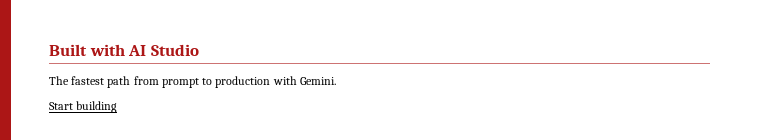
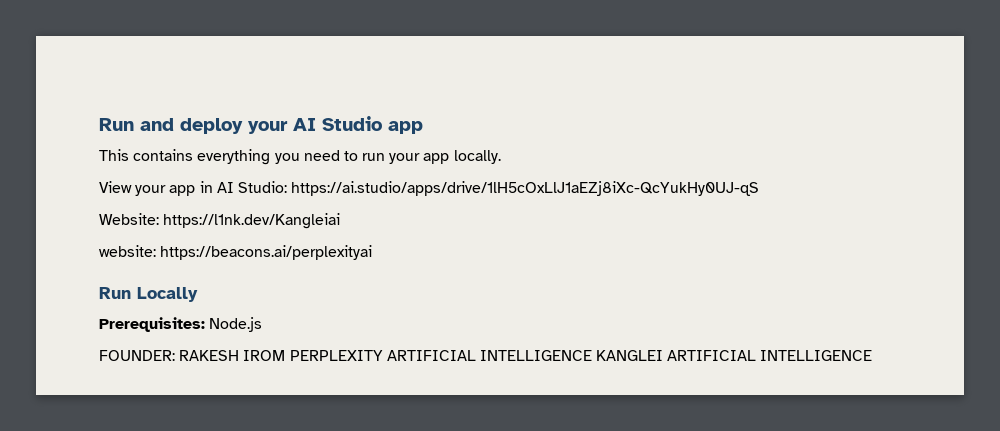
- Built with AI Studio
- The fastest path from prompt to production with Gemini.
- Start building
+ Run and deploy your AI Studio app
+ This contains everything you need to run your app locally.
+ View your app in AI Studio: https://ai.studio/apps/drive/1lH5cOxLlJ1aEZj8iXc-QcYukHy0UJ-qS
+ Website: https://l1nk.dev/Kangleiai
+ website: https://beacons.ai/perplexityai
+ Run Locally
+ Prerequisites: Node.js
+ FOUNDER: RAKESH IROM PERPLEXITY ARTIFICIAL INTELLIGENCE KANGLEI ARTIFICIAL INTELLIGENCE

